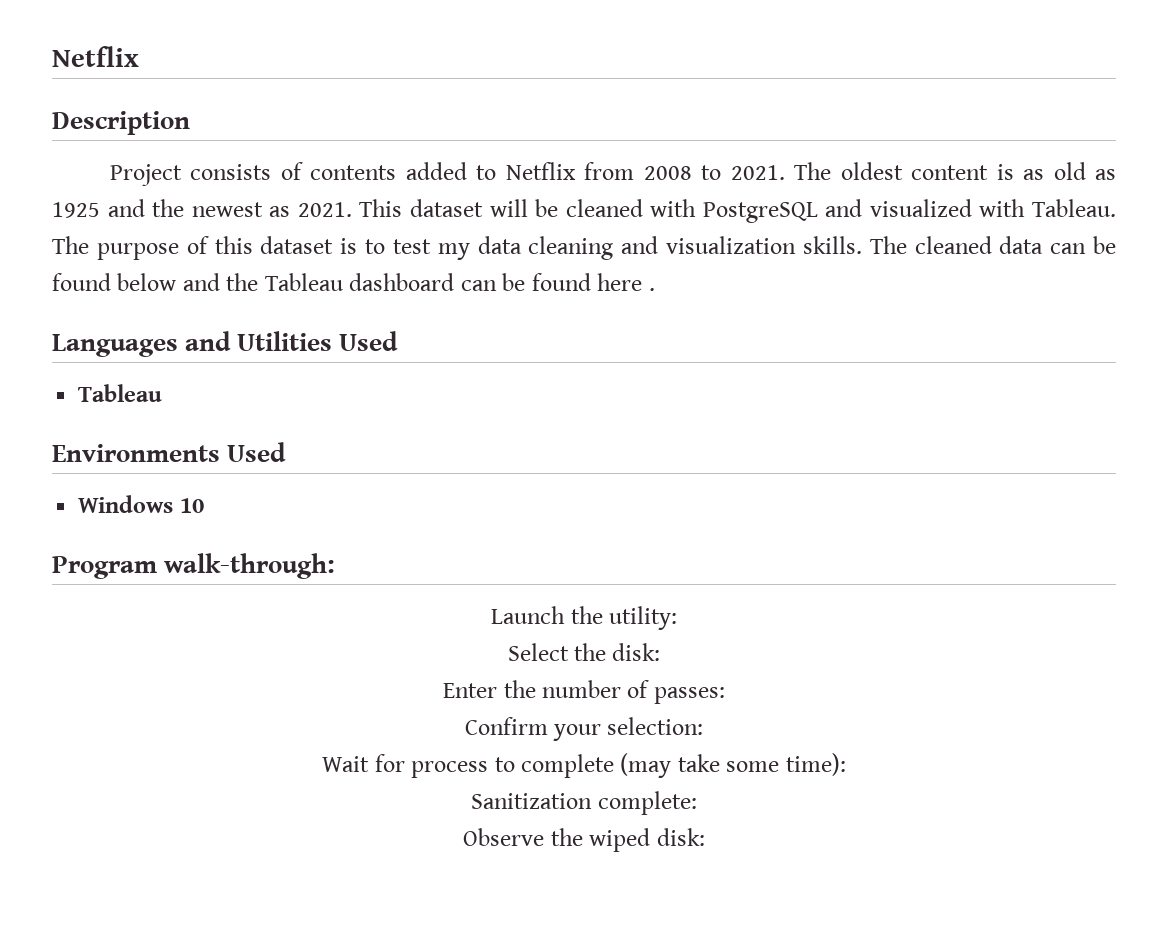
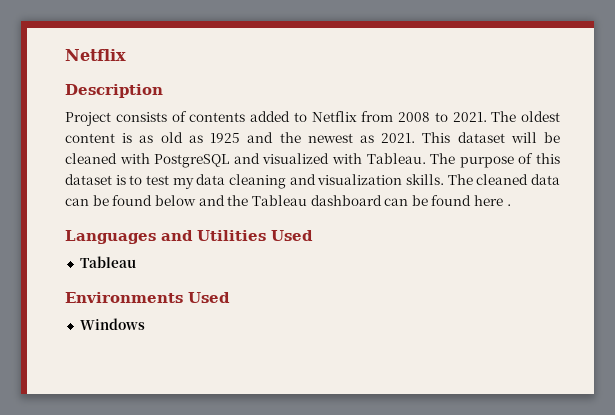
- Windows 10
- Program walk-through:
- Launch the utility:
- Select the disk:
- Enter the number of passes:
- Confirm your selection:
- Wait for process to complete (may take some time):
- Sanitization complete:
- Observe the wiped disk:
+ Windows

